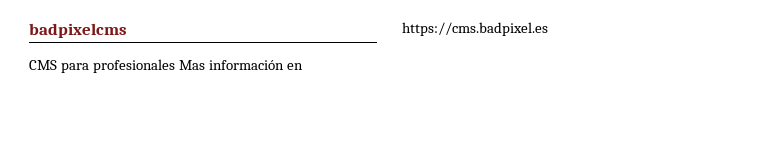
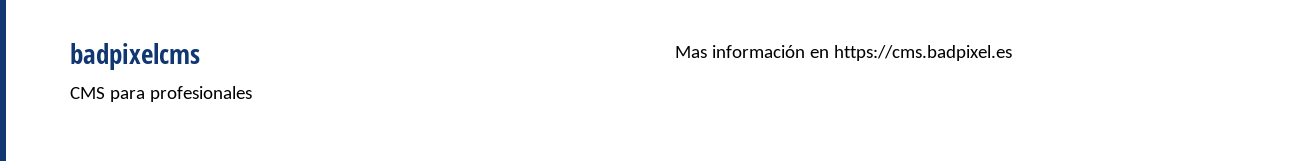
- CMS para profesionales Mas información en https://cms.badpixel.es
+ CMS para profesionales
+ Mas información en https://cms.badpixel.es

